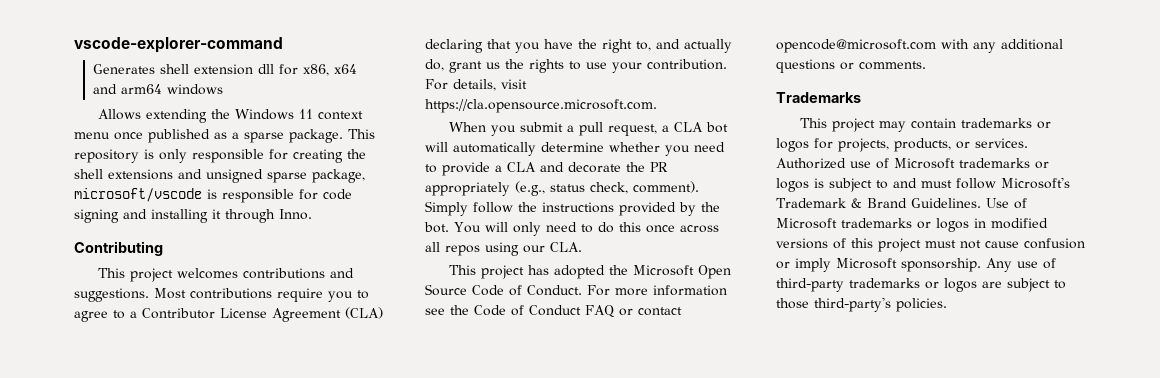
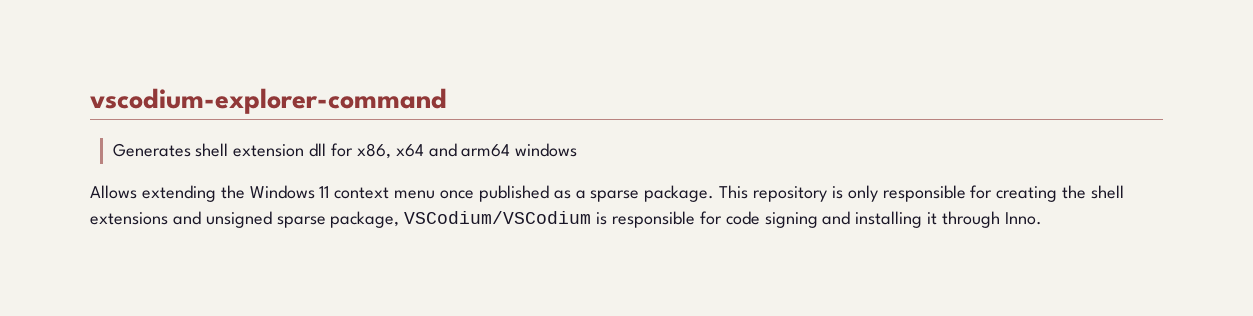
- vscode-explorer-command
+ vscodium-explorer-command
- This repository is only responsible for creating the shell extensions and unsigned sparse package, microsoft/vscode is responsible for code signing and installing it through Inno.
+ This repository is only responsible for creating the shell extensions and unsigned sparse package, VSCodium/VSCodium is responsible for code signing and installing it through Inno.
- Contributing
- This project welcomes contributions and suggestions. Most contributions require you to agree to a Contributor License Agreement (CLA) declaring that you have the right to, and actually do, grant us the rights to use your contribution. For details, visit https://cla.opensource.microsoft.com.
- When you submit a pull request, a CLA bot will automatically determine whether you need to provide a CLA and decorate the PR appropriately (e.g., status check, comment). Simply follow the instructions provided by the bot. You will only need to do this once across all repos using our CLA.
- This project has adopted the Microsoft Open Source Code of Conduct. For more information see the Code of Conduct FAQ or contact opencode@microsoft.com with any additional questions or comments.
- Trademarks
- This project may contain trademarks or logos for projects, products, or services. Authorized use of Microsoft trademarks or logos is subject to and must follow Microsoft's Trademark & Brand Guidelines. Use of Microsoft trademarks or logos in modified versions of this project must not cause confusion or imply Microsoft sponsorship. Any use of third-party trademarks or logos are subject to those third-party's policies.

